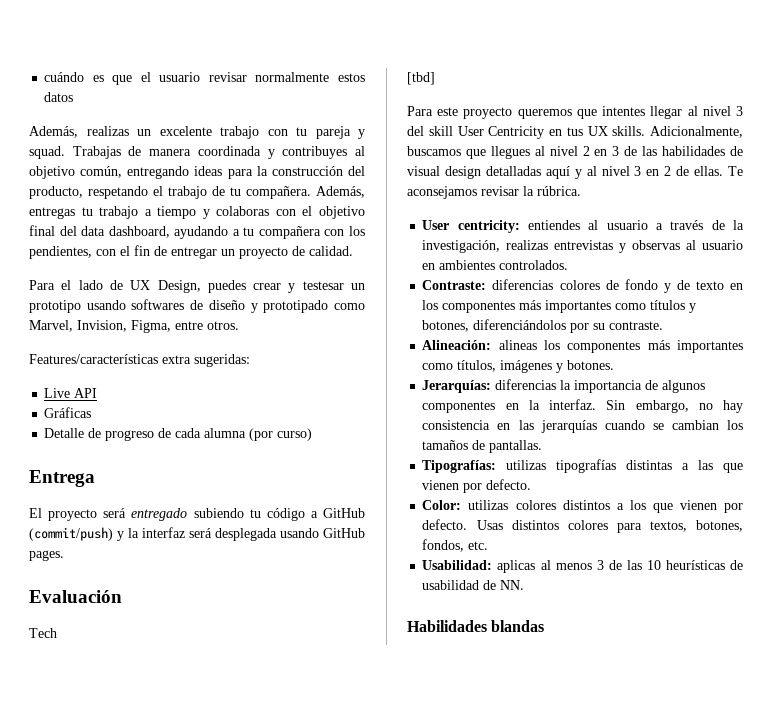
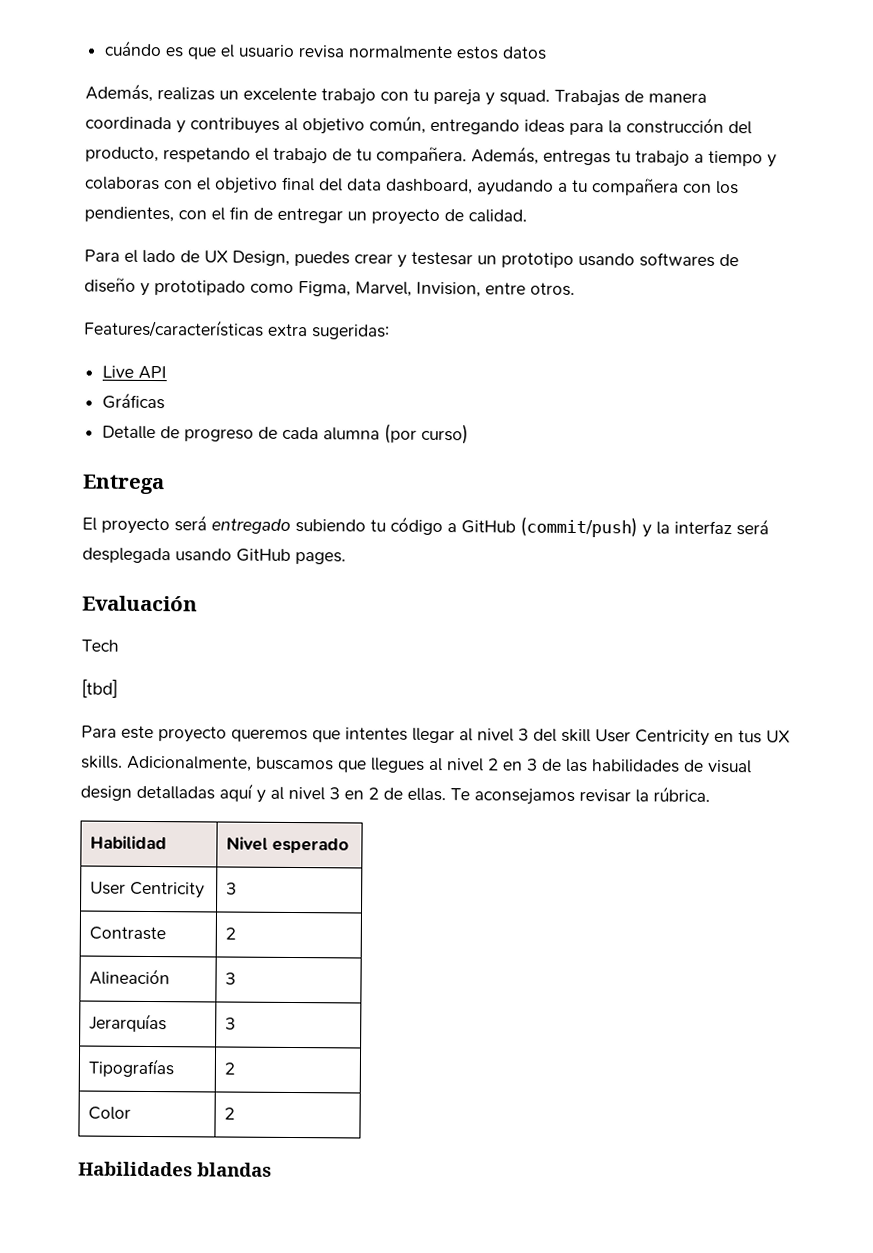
- cuándo es que el usuario revisar normalmente estos datos
+ cuándo es que el usuario revisa normalmente estos datos
- Para el lado de UX Design, puedes crear y testesar un prototipo usando softwares de diseño y prototipado como Marvel, Invision, Figma, entre otros.
+ Para el lado de UX Design, puedes crear y testesar un prototipo usando softwares de diseño y prototipado como Figma, Marvel, Invision, entre otros.
- User centricity: entiendes al usuario a través de la investigación, realizas entrevistas y observas al usuario en ambientes controlados.
- Contraste: diferencias colores de fondo y de texto en los componentes más importantes como títulos y botones, diferenciándolos por su contraste.
- Alineación: alineas los componentes más importantes como títulos, imágenes y botones.
- Jerarquías: diferencias la importancia de algunos componentes en la interfaz. Sin embargo, no hay consistencia en las jerarquías cuando se cambian los tamaños de pantallas.
- Tipografías: utilizas tipografías distintas a las que vienen por defecto.
- Color: utilizas colores distintos a los que vienen por defecto. Usas distintos colores para textos, botones, fondos, etc.
- Usabilidad: aplicas al menos 3 de las 10 heurísticas de usabilidad de NN.
+ Habilidad | Nivel esperado
+ User Centricity | 3
+ Contraste | 2
+ Alineación | 3
+ Jerarquías | 3
+ Tipografías | 2
+ Color | 2

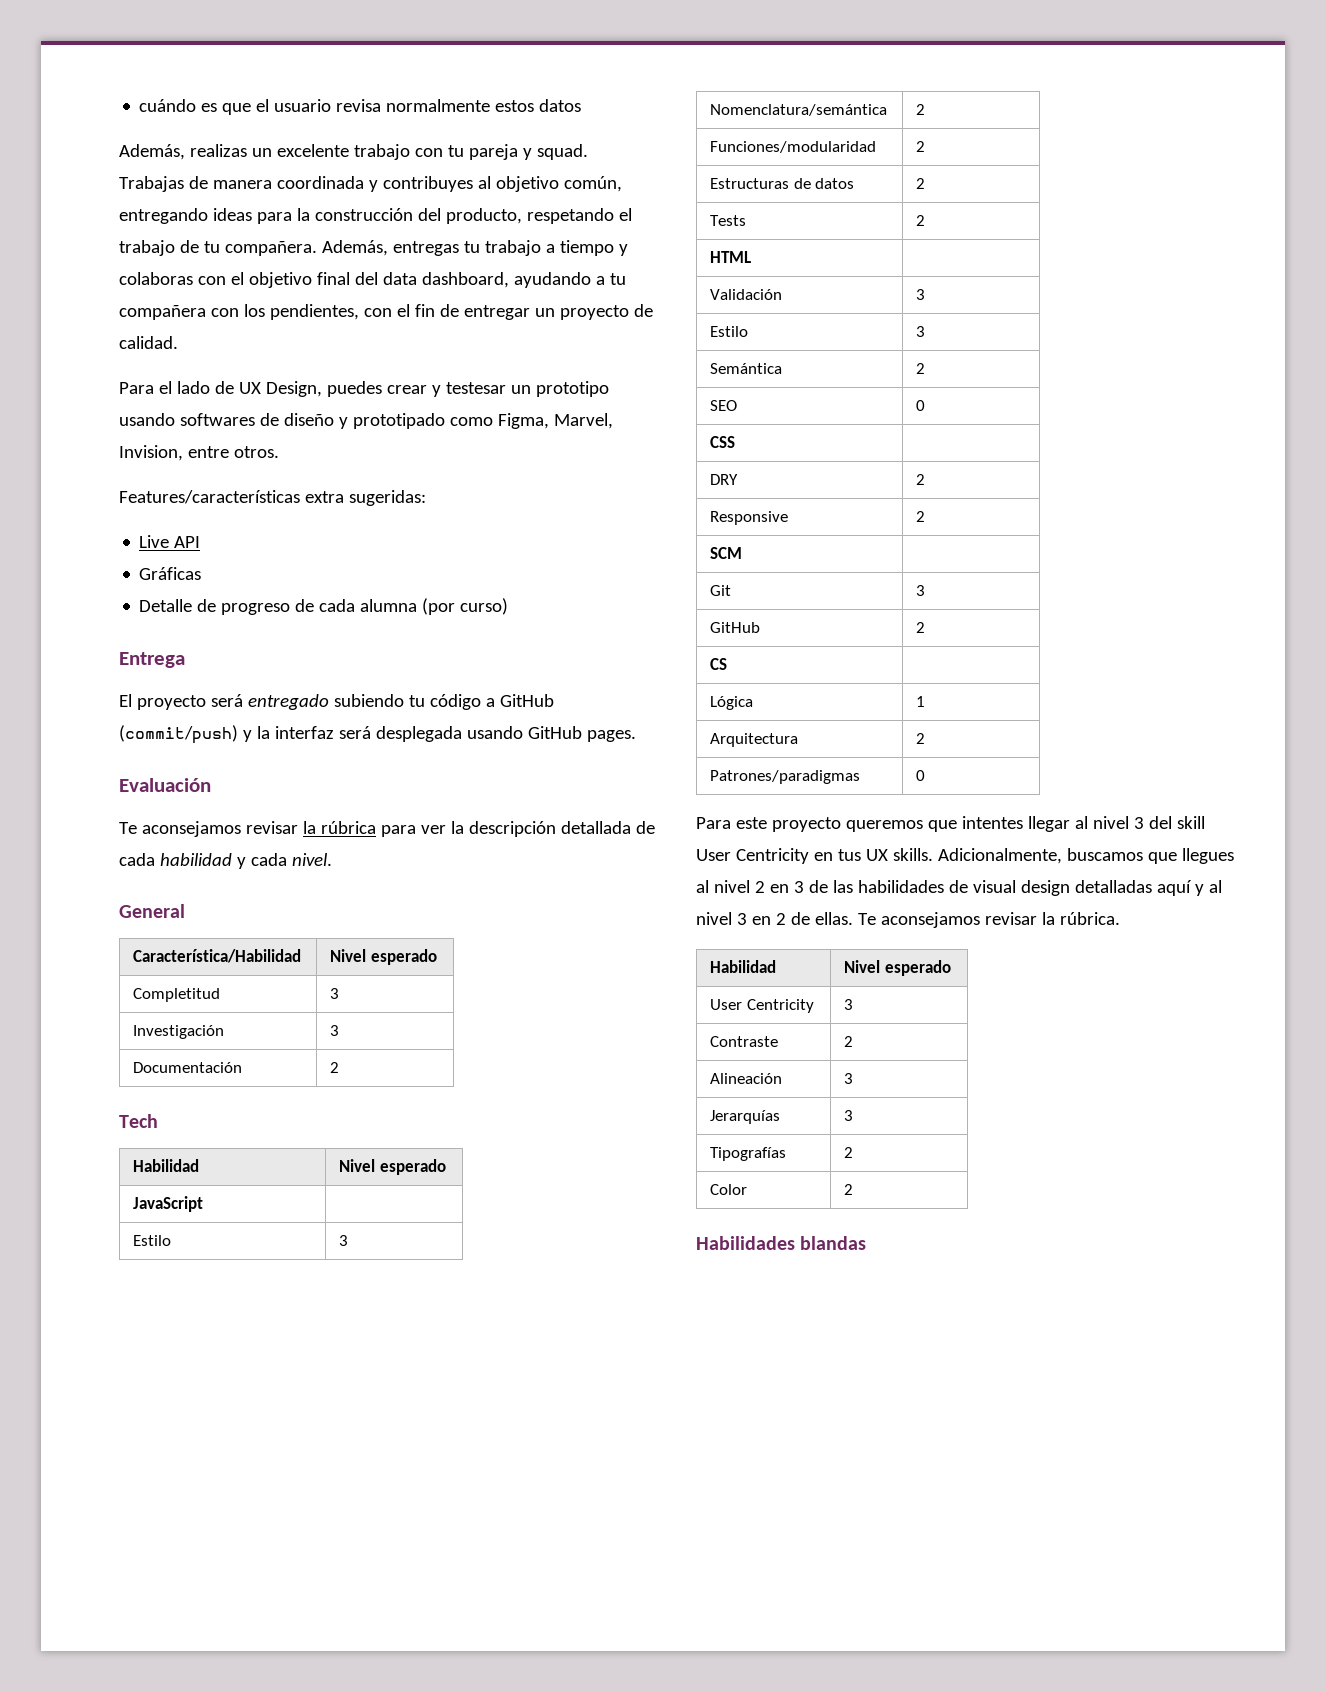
+ Te aconsejamos revisar la rúbrica para ver la descripción detallada de cada habilidad y cada nivel.
+ General
+ Característica/Habilidad | Nivel esperado
+ Completitud | 3
+ Investigación | 3
+ Documentación | 2
  Tech
- [tbd]
+ Habilidad | Nivel esperado
+ JavaScript |
+ Estilo | 3
+ Nomenclatura/semántica | 2
+ Funciones/modularidad | 2
+ Estructuras de datos | 2
+ Tests | 2
+ HTML |
+ Validación | 3
+ Estilo | 3
+ Semántica | 2
+ SEO | 0
+ CSS |
+ DRY | 2
+ Responsive | 2
+ SCM |
+ Git | 3
+ GitHub | 2
+ CS |
+ Lógica | 1
+ Arquitectura | 2
+ Patrones/paradigmas | 0

